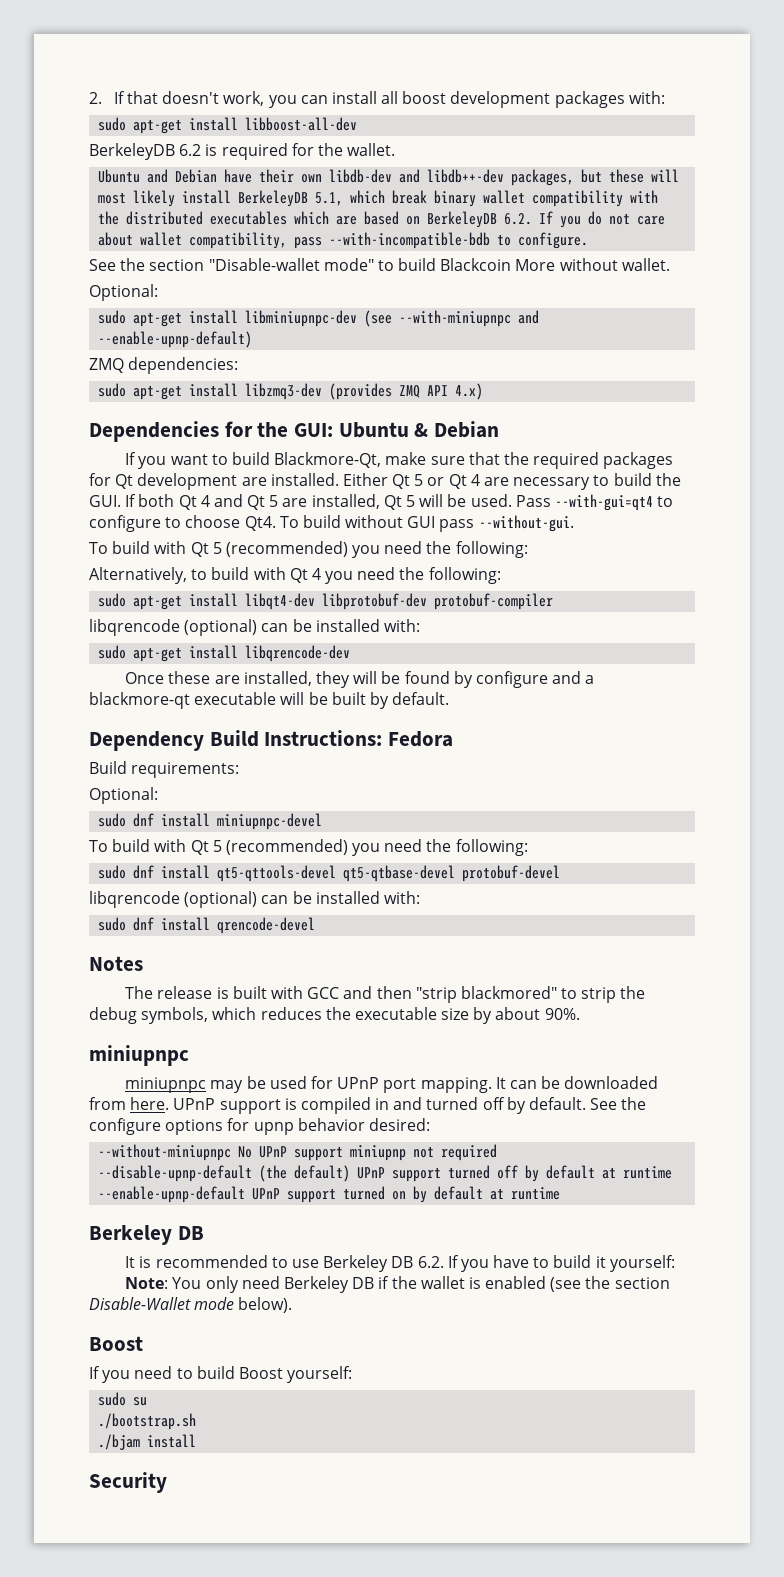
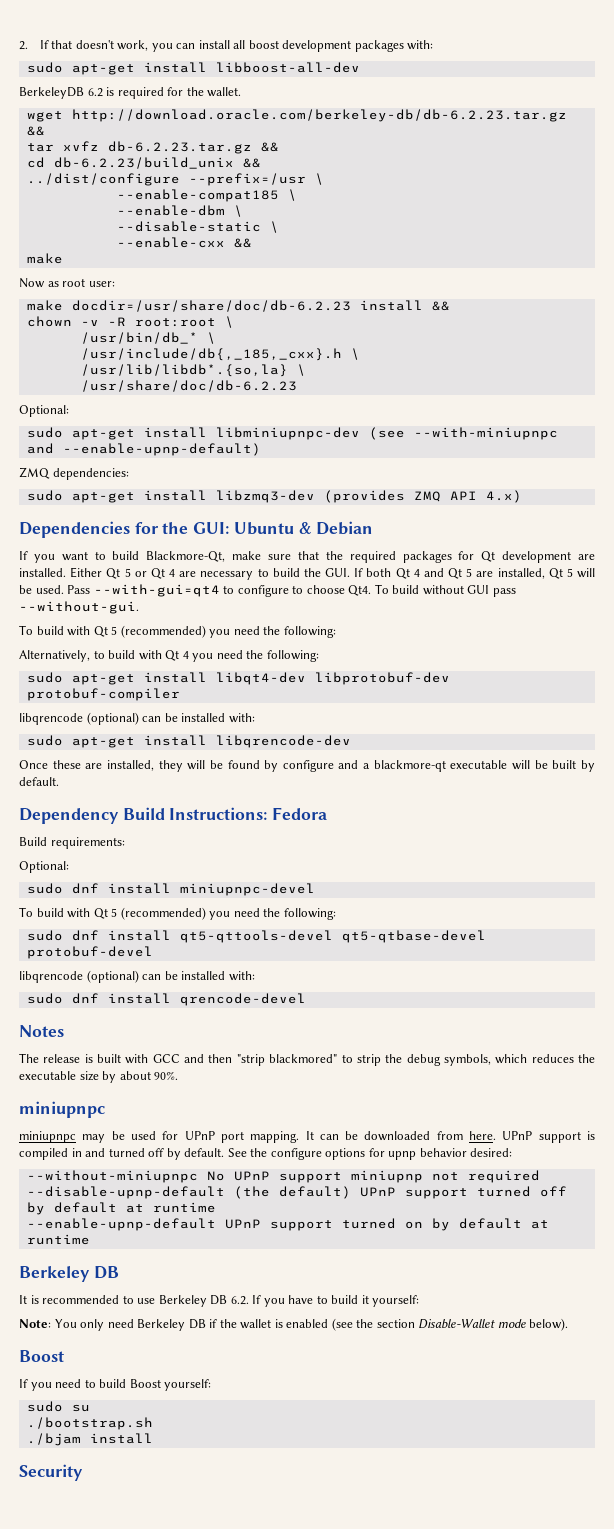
- Ubuntu and Debian have their own libdb-dev and libdb++-dev packages, but these will most likely install BerkeleyDB 5.1, which break binary wallet compatibility with the distributed executables which are based on BerkeleyDB 6.2. If you do not care about wallet compatibility, pass --with-incompatible-bdb to configure.
- See the section "Disable-wallet mode" to build Blackcoin More without wallet.
+ wget http://download.oracle.com/berkeley-db/db-6.2.23.tar.gz &&
+ tar xvfz db-6.2.23.tar.gz &&
+ cd db-6.2.23/build_unix &&
+ ../dist/configure --prefix=/usr \
+ --enable-compat185 \
+ --enable-dbm \
+ --disable-static \
+ --enable-cxx &&
+ make
+ Now as root user:
+ make docdir=/usr/share/doc/db-6.2.23 install &&
+ chown -v -R root:root \
+ /usr/bin/db_* \
+ /usr/include/db{,_185,_cxx}.h \
+ /usr/lib/libdb*.{so,la} \
+ /usr/share/doc/db-6.2.23

